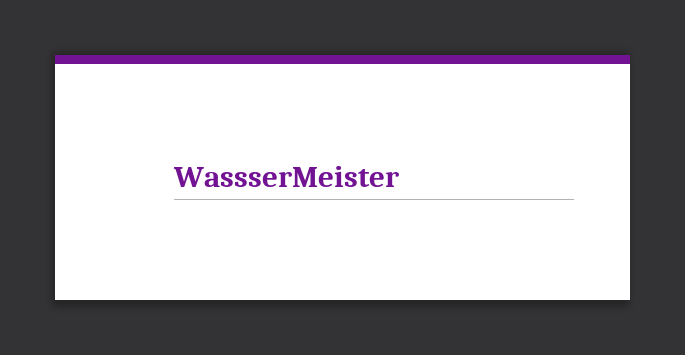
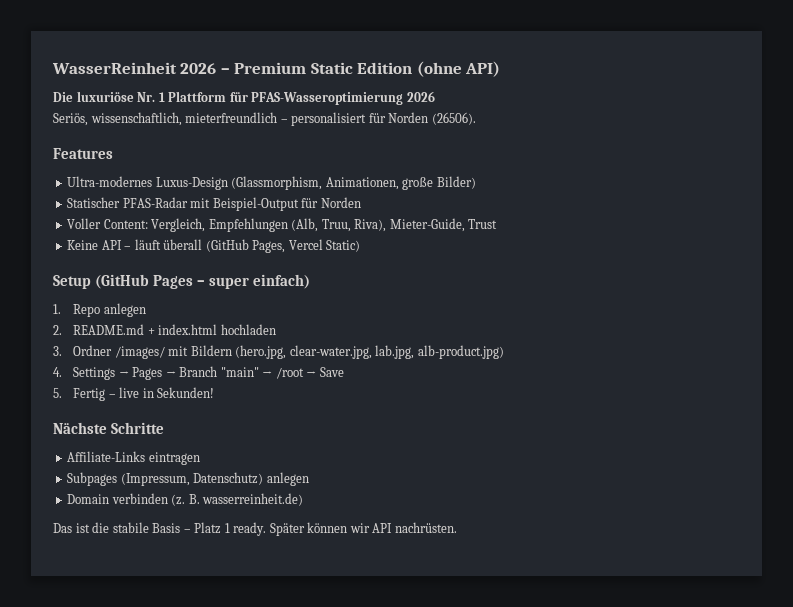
- WassserMeister
+ WasserReinheit 2026 – Premium Static Edition (ohne API)
+ Die luxuriöse Nr. 1 Plattform für PFAS-Wasseroptimierung 2026
+ Seriös, wissenschaftlich, mieterfreundlich – personalisiert für Norden (26506).
+ Features
+ Ultra-modernes Luxus-Design (Glassmorphism, Animationen, große Bilder)
+ Statischer PFAS-Radar mit Beispiel-Output für Norden
+ Voller Content: Vergleich, Empfehlungen (Alb, Truu, Riva), Mieter-Guide, Trust
+ Keine API – läuft überall (GitHub Pages, Vercel Static)
+ Setup (GitHub Pages – super einfach)
+ 1. Repo anlegen
+ 2. README.md + index.html hochladen
+ 3. Ordner /images/ mit Bildern (hero.jpg, clear-water.jpg, lab.jpg, alb-product.jpg)
+ 4. Settings → Pages → Branch "main" → /root → Save
+ 5. Fertig – live in Sekunden!
+ Nächste Schritte
+ Affiliate-Links eintragen
+ Subpages (Impressum, Datenschutz) anlegen
+ Domain verbinden (z. B. wasserreinheit.de)
+ Das ist die stabile Basis – Platz 1 ready. Später können wir API nachrüsten.

